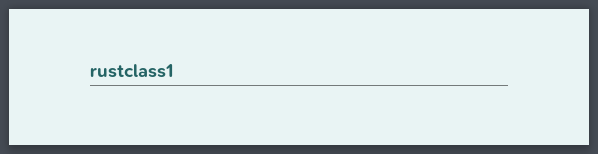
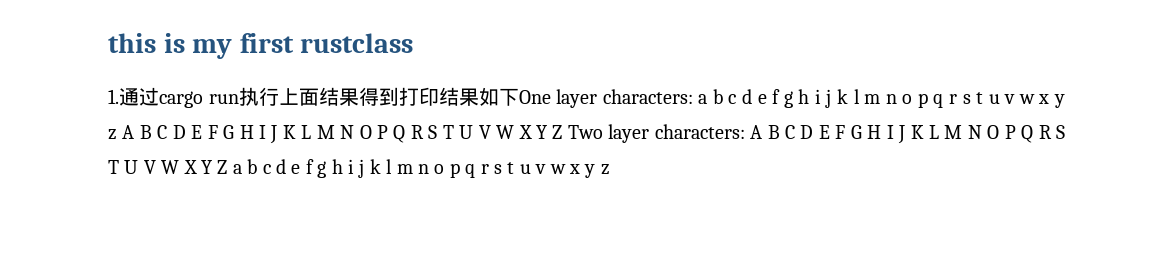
- rustclass1
+ this is my first rustclass
+ 1.通过cargo run执行上面结果得到打印结果如下One layer characters: a b c d e f g h i j k l m n o p q r s t u v w x y z A B C D E F G H I J K L M N O P Q R S T U V W X Y Z Two layer characters: A B C D E F G H I J K L M N O P Q R S T U V W X Y Z a b c d e f g h i j k l m n o p q r s t u v w x y z

